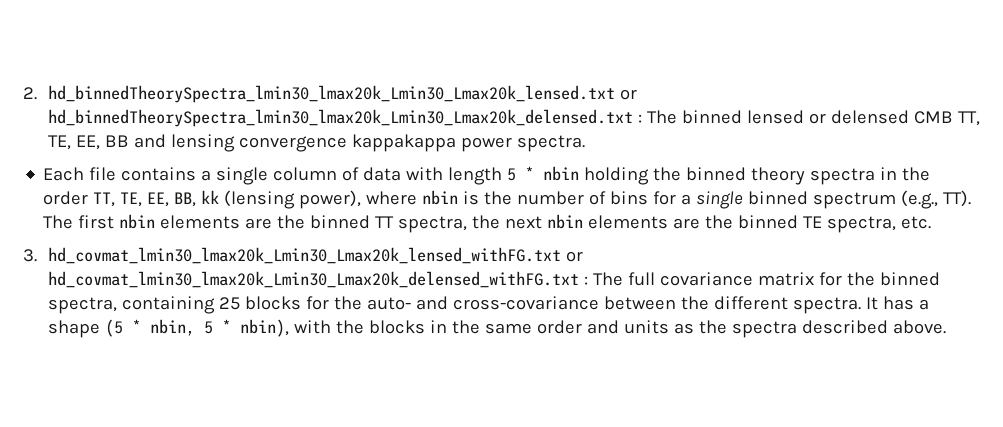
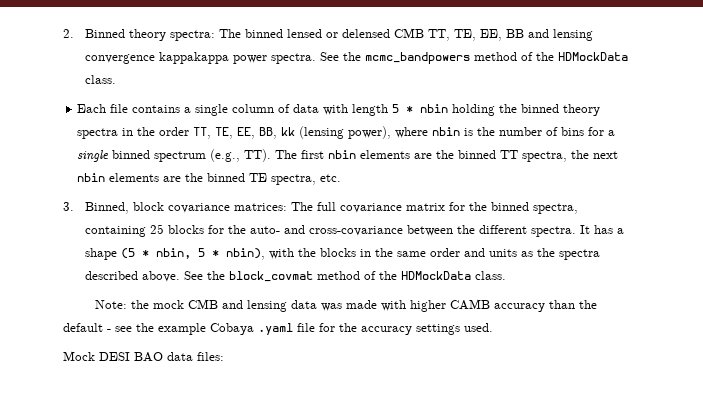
- 2. hd_binnedTheorySpectra_lmin30_lmax20k_Lmin30_Lmax20k_lensed.txt or hd_binnedTheorySpectra_lmin30_lmax20k_Lmin30_Lmax20k_delensed.txt : The binned lensed or delensed CMB TT, TE, EE, BB and lensing convergence kappakappa power spectra.
+ 2. Binned theory spectra: The binned lensed or delensed CMB TT, TE, EE, BB and lensing convergence kappakappa power spectra. See the mcmc_bandpowers method of the HDMockData class.
- 3. hd_covmat_lmin30_lmax20k_Lmin30_Lmax20k_lensed_withFG.txt or hd_covmat_lmin30_lmax20k_Lmin30_Lmax20k_delensed_withFG.txt : The full covariance matrix for the binned spectra, containing 25 blocks for the auto- and cross-covariance between the different spectra.
+ 3. Binned, block covariance matrices: The full covariance matrix for the binned spectra, containing 25 blocks for the auto- and cross-covariance between the different spectra.
+ See the block_covmat method of the HDMockData class.
+ Note: the mock CMB and lensing data was made with higher CAMB accuracy than the default - see the example Cobaya .yaml file for the accuracy settings used.
+ Mock DESI BAO data files:

